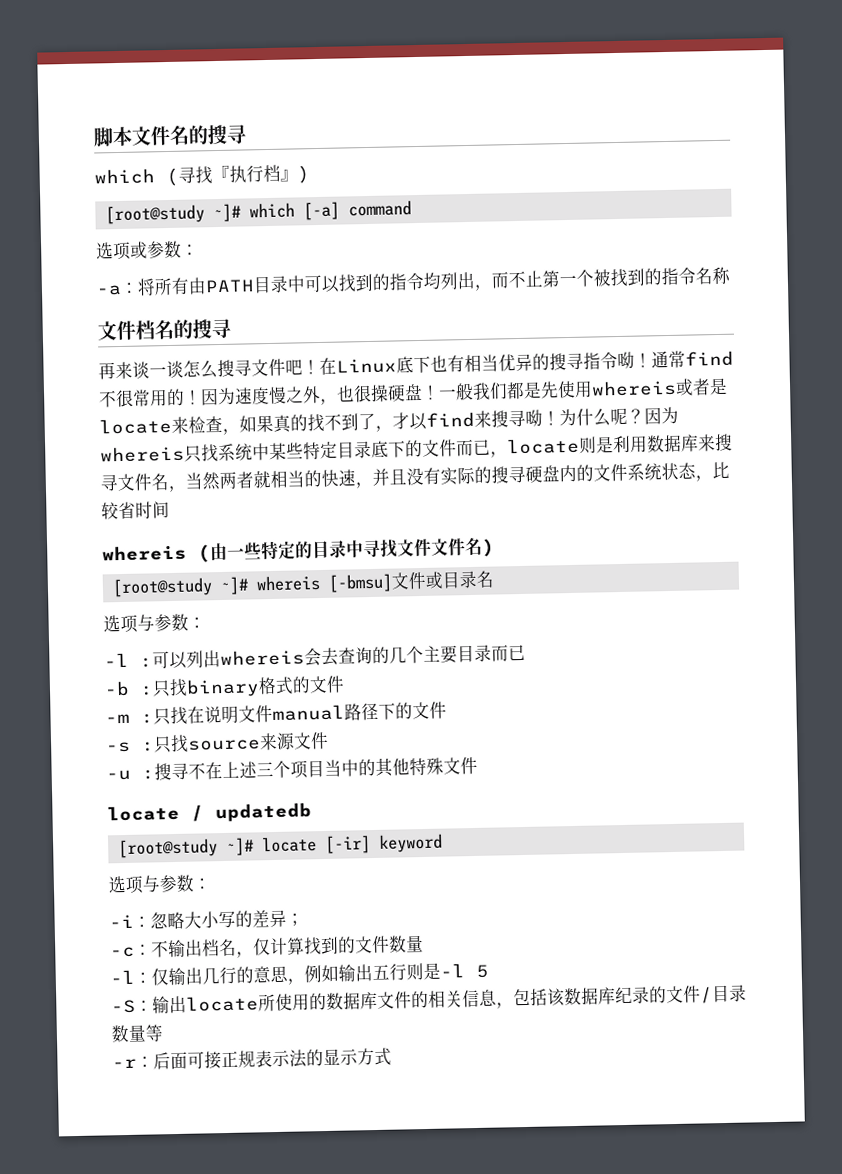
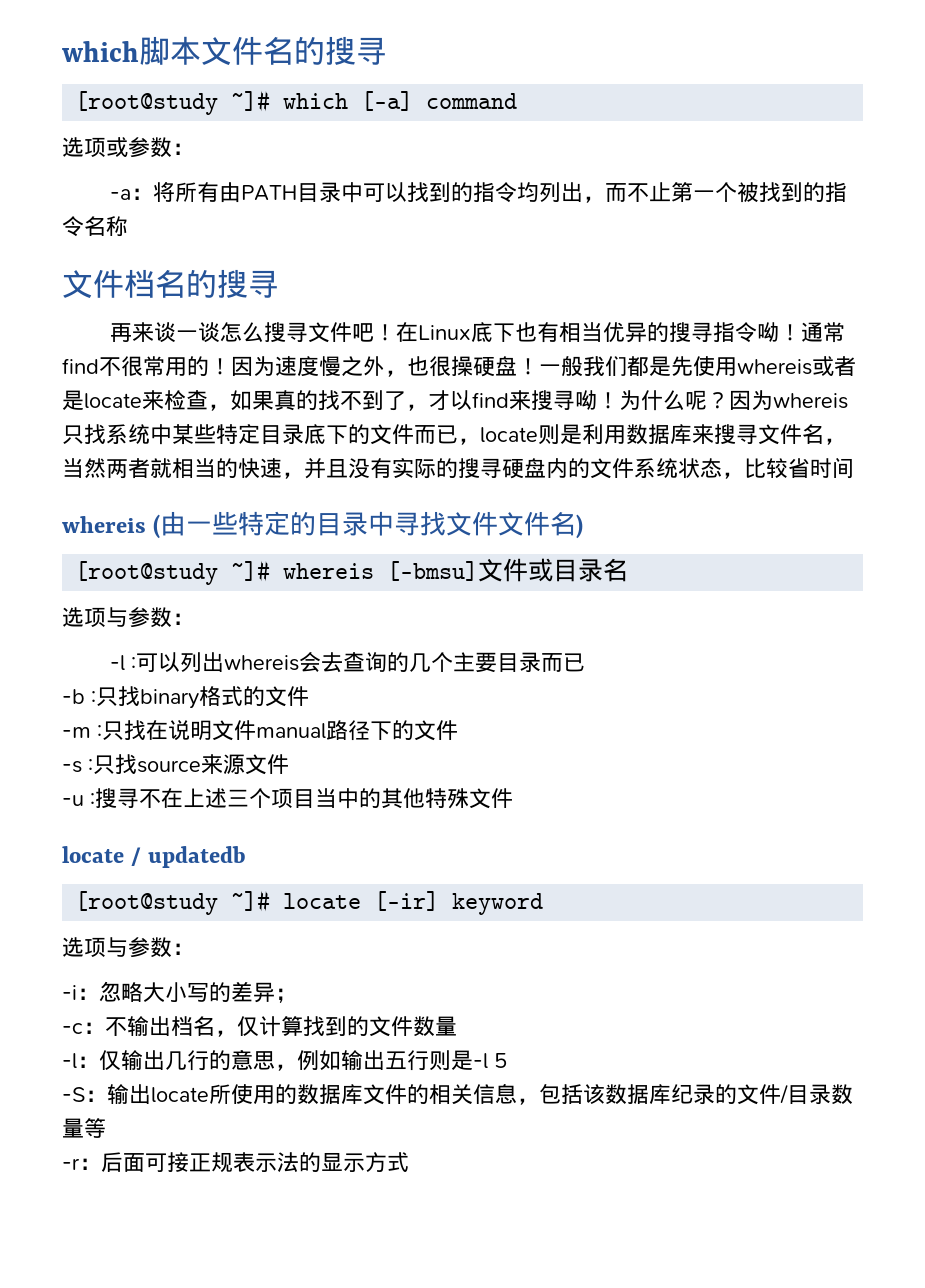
- 脚本文件名的搜寻
+ which脚本文件名的搜寻
- which (寻找『执行档』)

